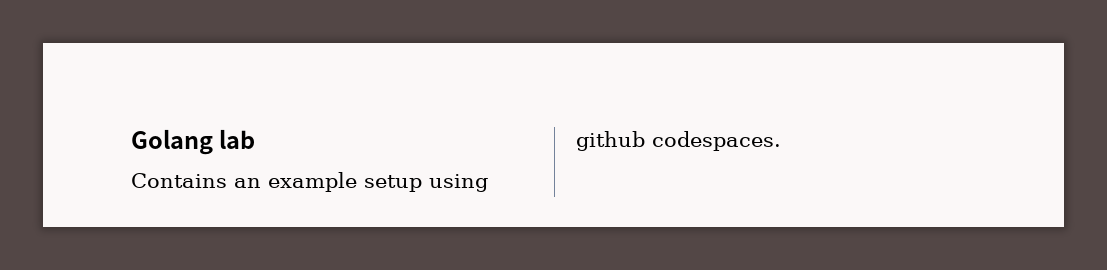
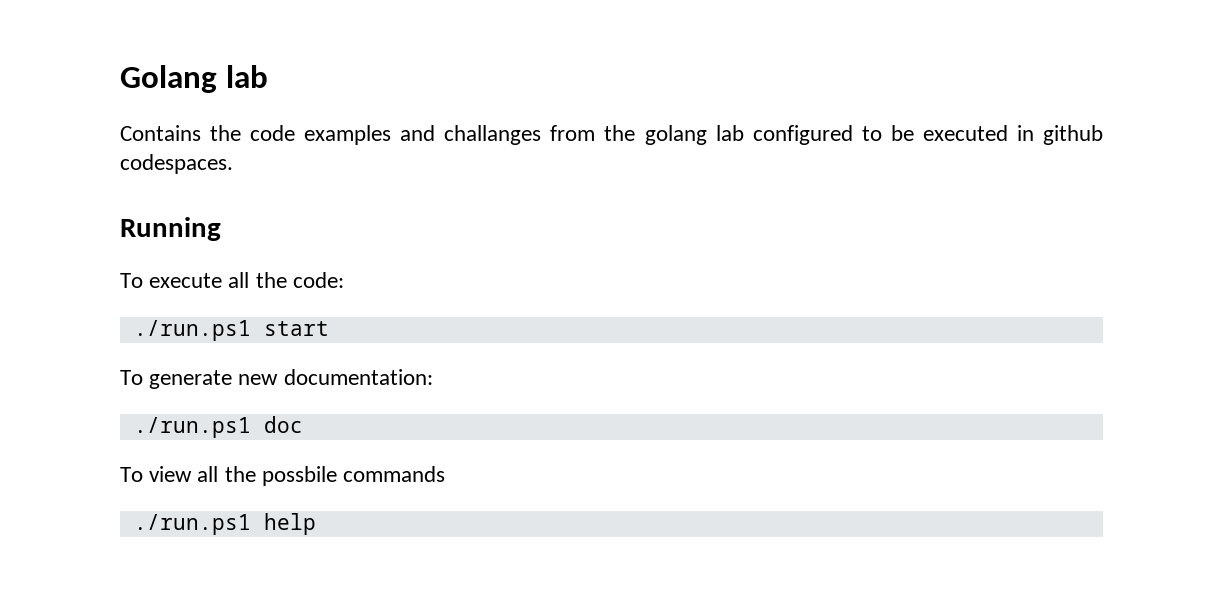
- Contains an example setup using github codespaces.
+ Contains the code examples and challanges from the golang lab configured to be executed in github codespaces.
+ Running
+ To execute all the code:
+ ./run.ps1 start
+ To generate new documentation:
+ ./run.ps1 doc
+ To view all the possbile commands
+ ./run.ps1 help

